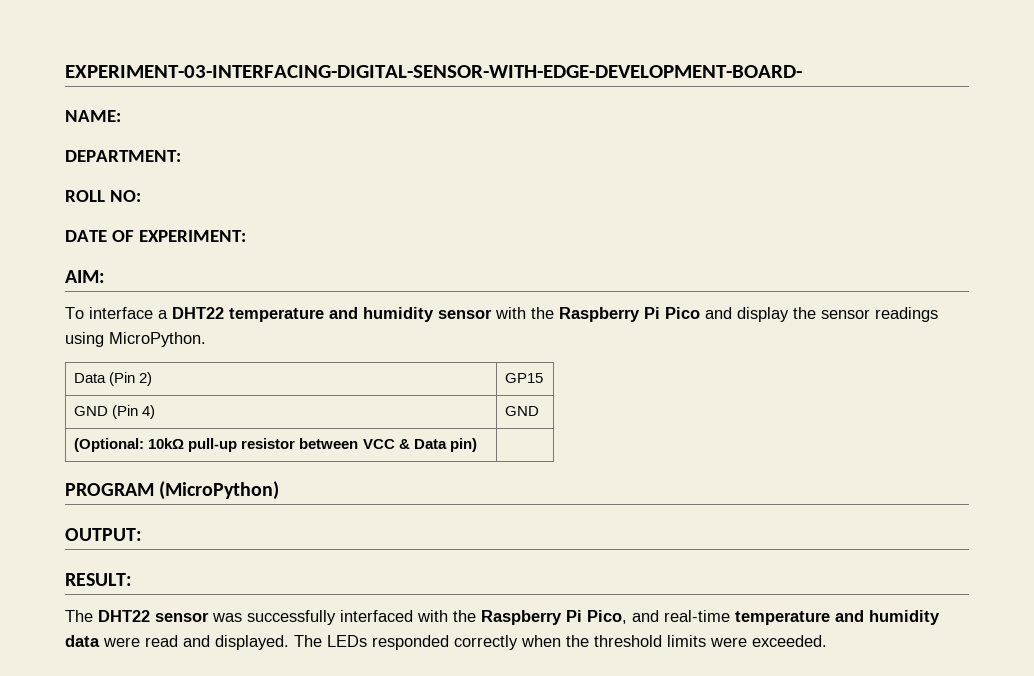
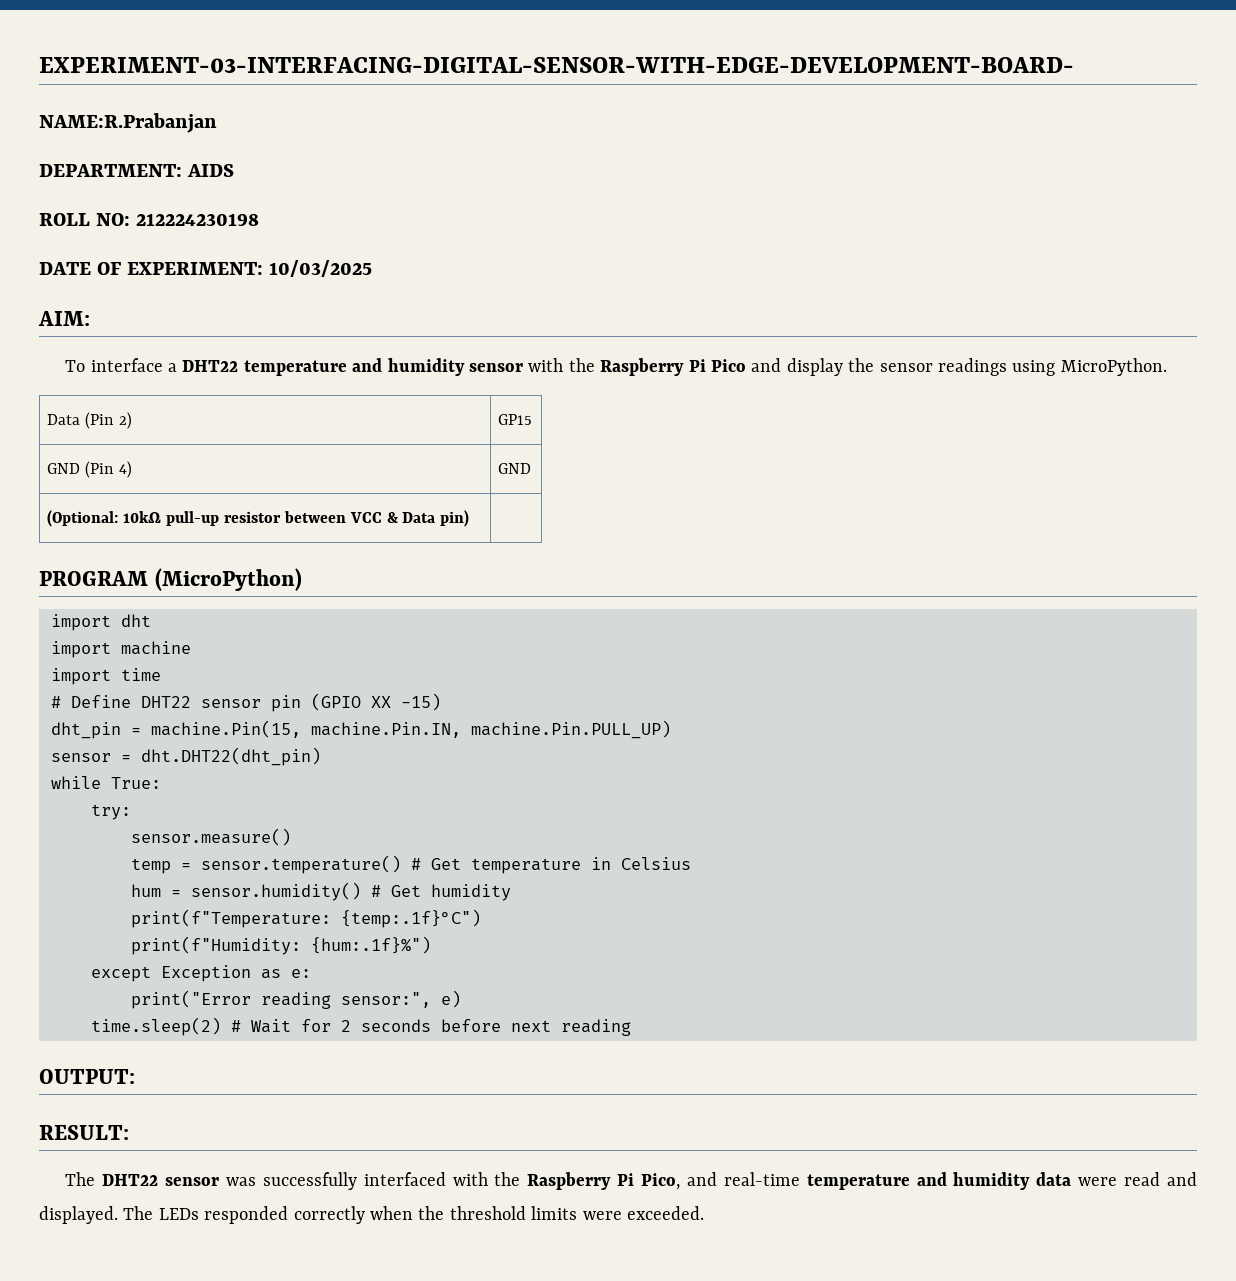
- NAME:
+ NAME:R.Prabanjan
- DEPARTMENT:
+ DEPARTMENT: AIDS
- ROLL NO:
+ ROLL NO: 212224230198
- DATE OF EXPERIMENT:
+ DATE OF EXPERIMENT: 10/03/2025
+ import dht
+ import machine
+ import time
+ # Define DHT22 sensor pin (GPIO XX -15)
+ dht_pin = machine.Pin(15, machine.Pin.IN, machine.Pin.PULL_UP)
+ sensor = dht.DHT22(dht_pin)
+ while True:
+ try:
+ sensor.measure()
+ temp = sensor.temperature() # Get temperature in Celsius
+ hum = sensor.humidity() # Get humidity
+ print(f"Temperature: {temp:.1f}°C")
+ print(f"Humidity: {hum:.1f}%")
+ except Exception as e:
+ print("Error reading sensor:", e)
+ time.sleep(2) # Wait for 2 seconds before next reading

